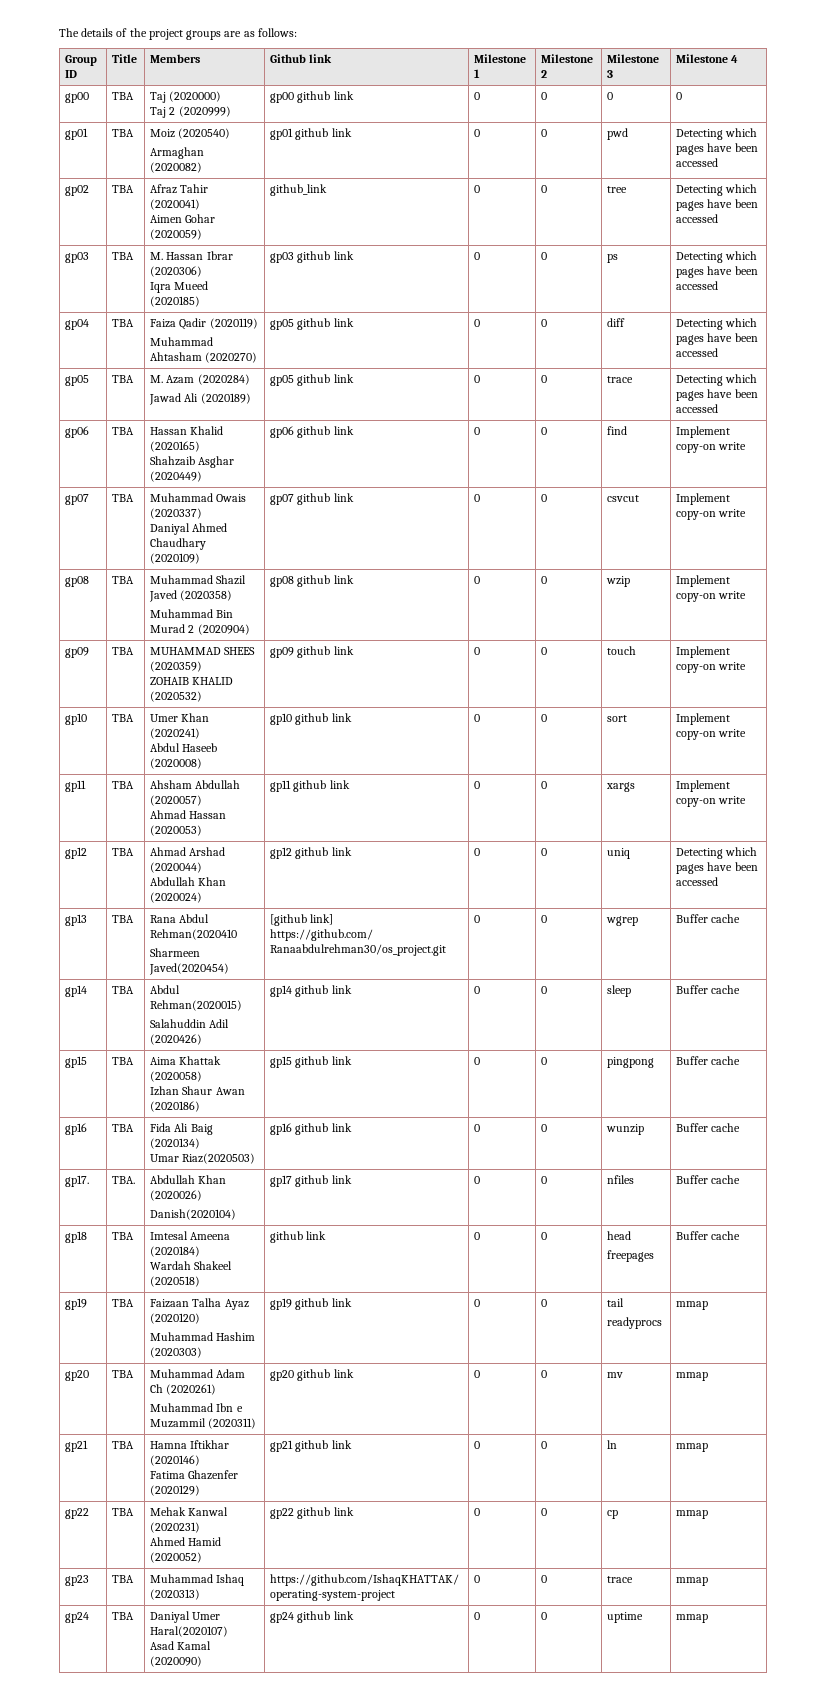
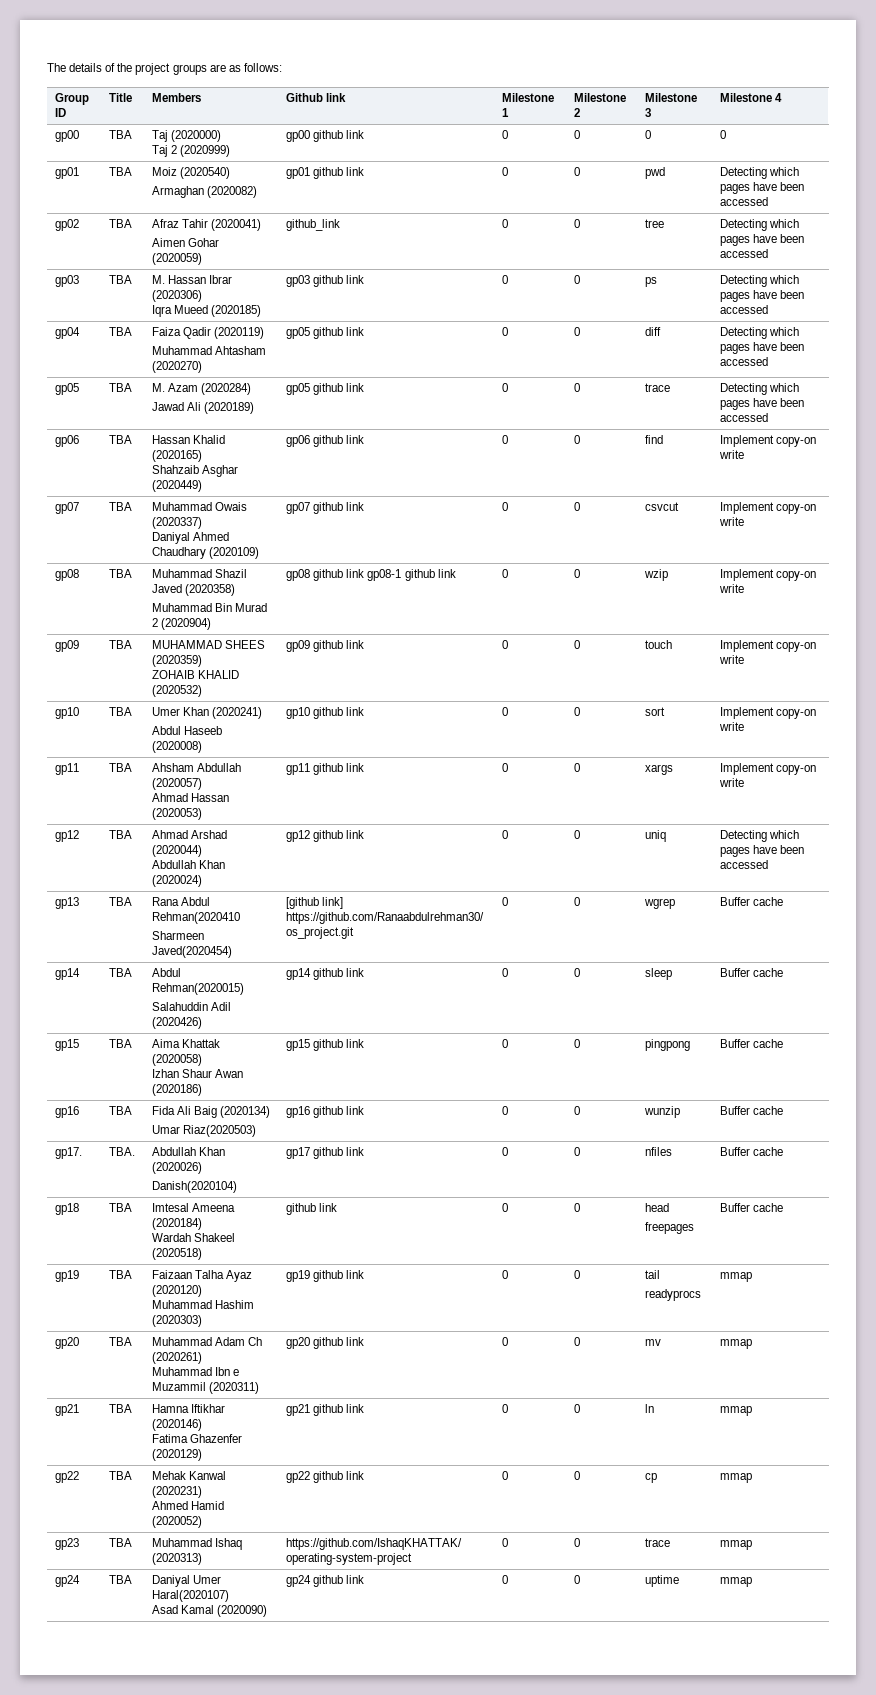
  gp08 | TBA | Muhammad Shazil Javed (2020358)
- Muhammad Bin Murad 2 (2020904) | gp08 github link | 0 | 0 | wzip | Implement copy-on write
+ Muhammad Bin Murad 2 (2020904) | gp08 github link gp08-1 github link | 0 | 0 | wzip | Implement copy-on write

